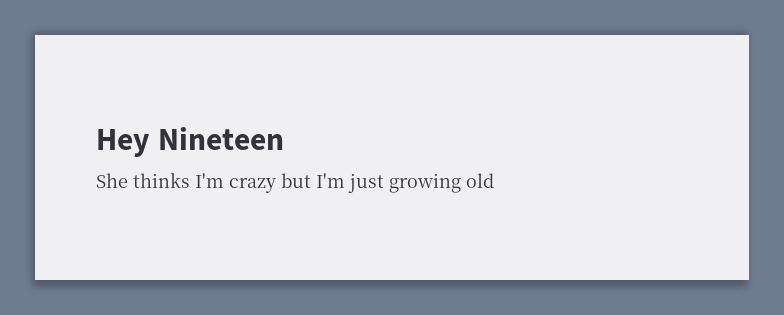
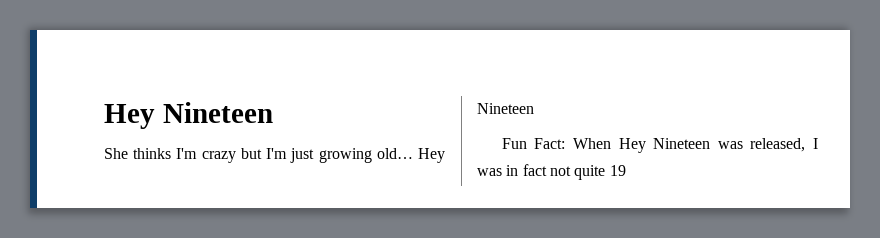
- She thinks I'm crazy but I'm just growing old
+ She thinks I'm crazy but I'm just growing old… Hey Nineteen
+ Fun Fact: When Hey Nineteen was released, I was in fact not quite 19

